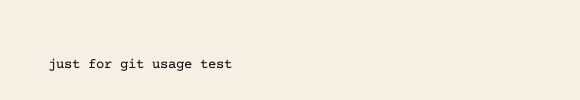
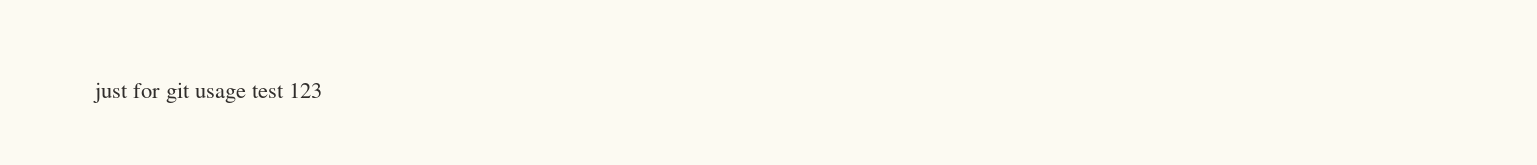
- just for git usage test
+ just for git usage test 123

